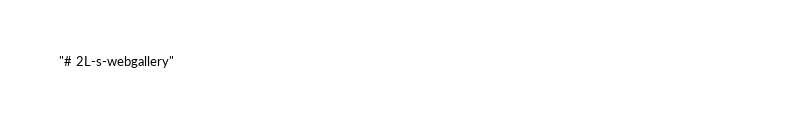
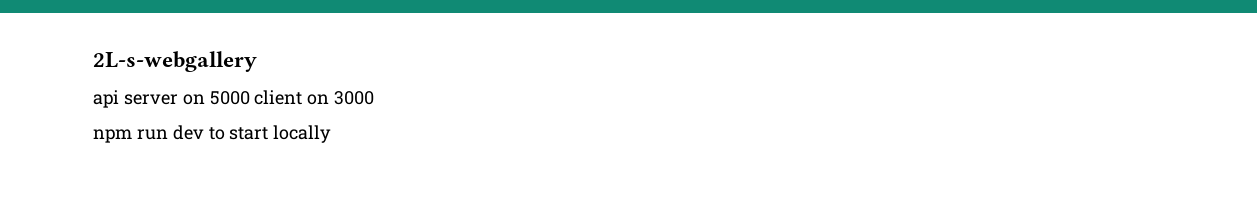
- "# 2L-s-webgallery"
+ 2L-s-webgallery
+ api server on 5000 client on 3000
+ npm run dev to start locally

